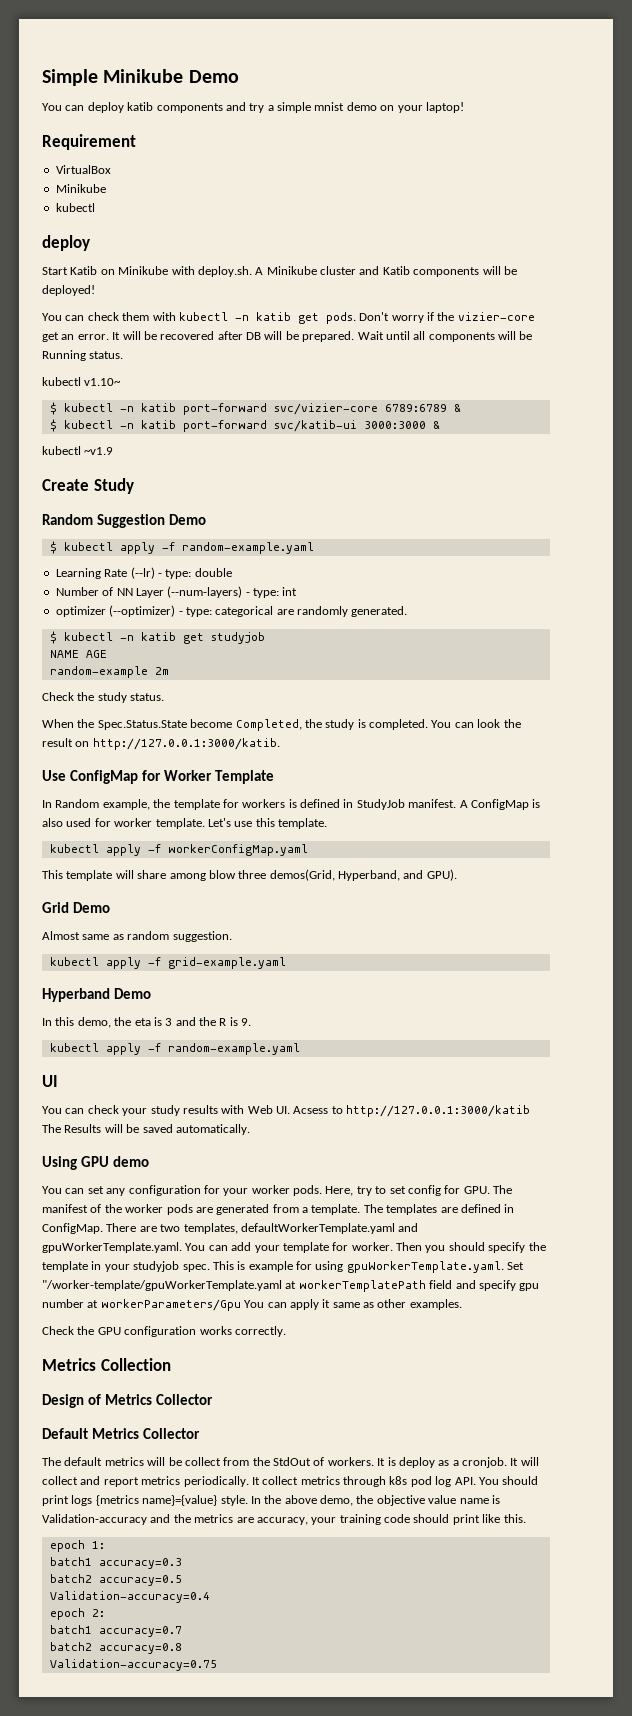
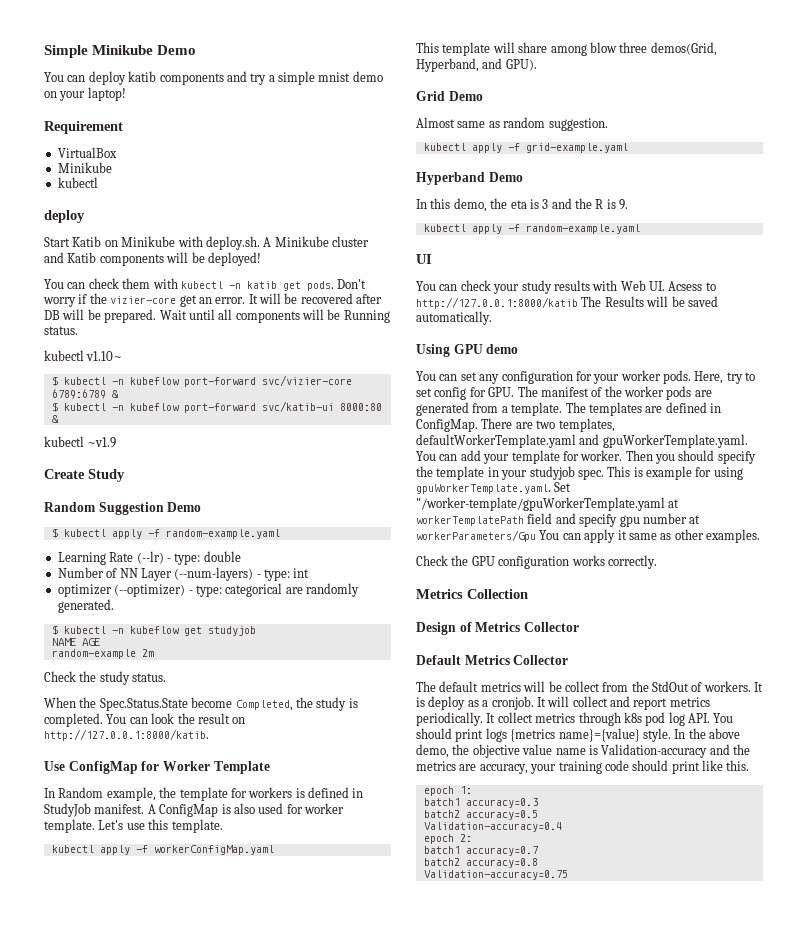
- $ kubectl -n katib port-forward svc/vizier-core 6789:6789 &
+ $ kubectl -n kubeflow port-forward svc/vizier-core 6789:6789 &
- $ kubectl -n katib port-forward svc/katib-ui 3000:3000 &
+ $ kubectl -n kubeflow port-forward svc/katib-ui 8000:80 &
- $ kubectl -n katib get studyjob
+ $ kubectl -n kubeflow get studyjob
- You can look the result on http://127.0.0.1:3000/katib.
+ You can look the result on http://127.0.0.1:8000/katib.
- You can check your study results with Web UI. Acsess to http://127.0.0.1:3000/katib The Results will be saved automatically.
+ You can check your study results with Web UI. Acsess to http://127.0.0.1:8000/katib The Results will be saved automatically.

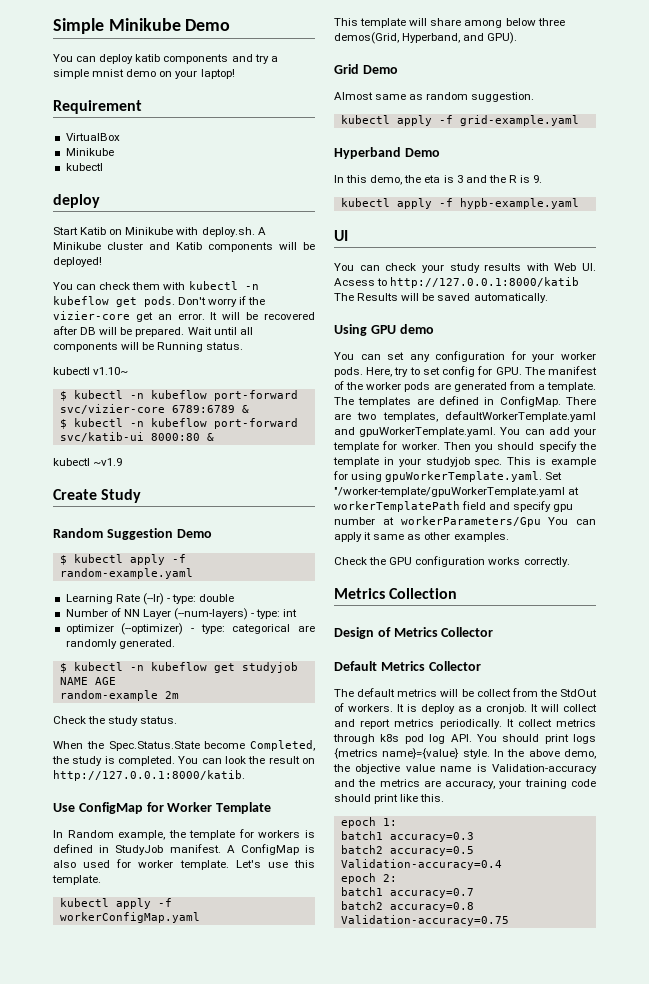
- You can check them with kubectl -n katib get pods.
+ You can check them with kubectl -n kubeflow get pods.
- This template will share among blow three demos(Grid, Hyperband, and GPU).
+ This template will share among below three demos(Grid, Hyperband, and GPU).
  In this demo, the eta is 3 and the R is 9.
- kubectl apply -f random-example.yaml
+ kubectl apply -f hypb-example.yaml

